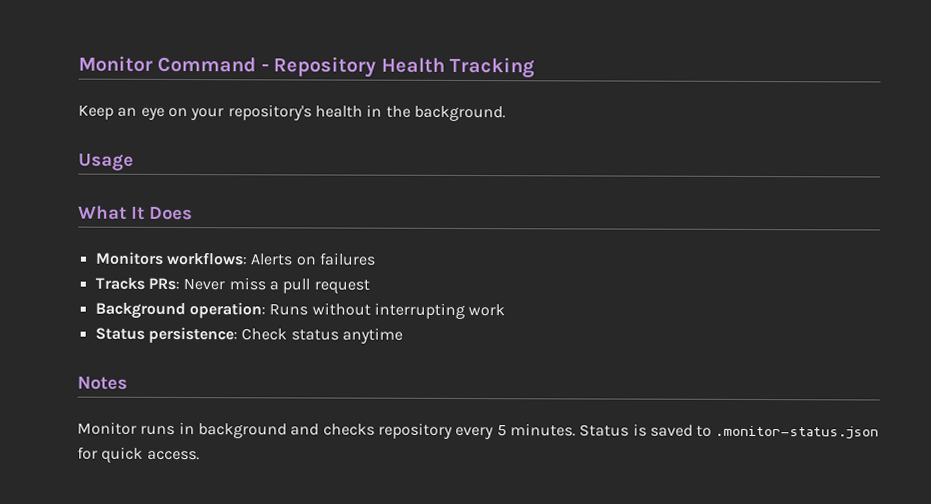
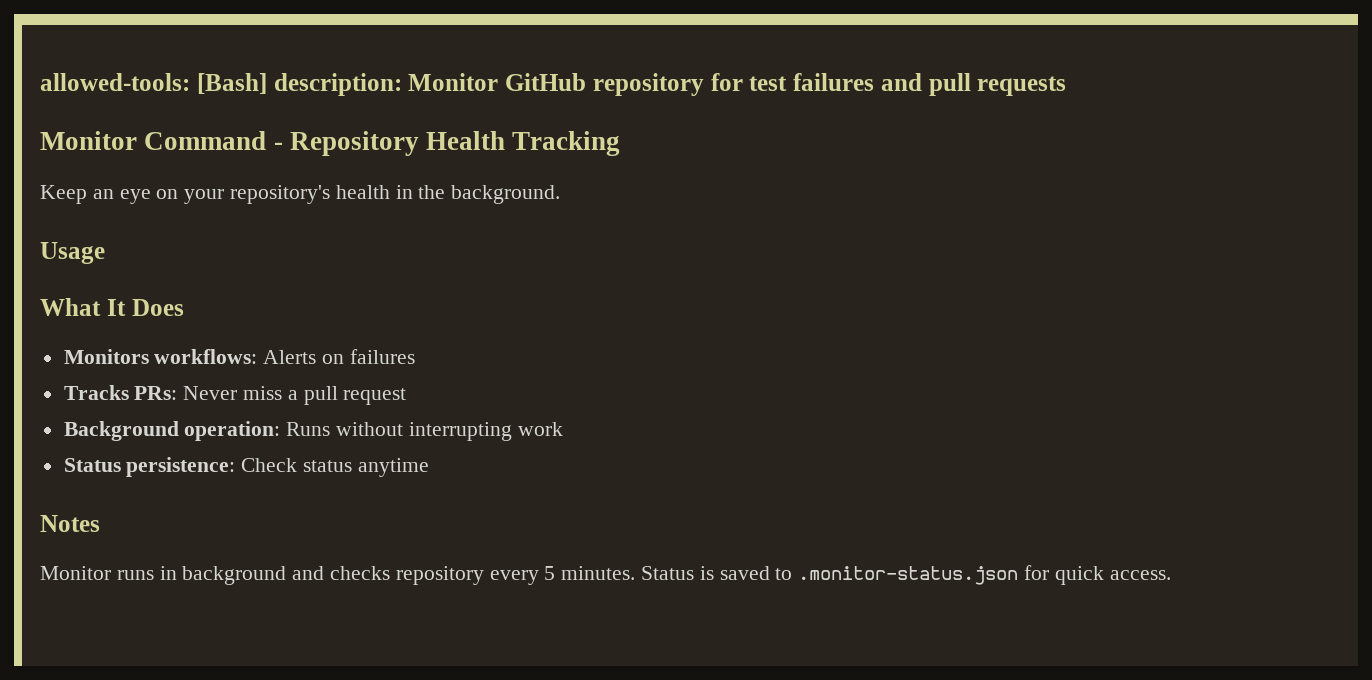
+ allowed-tools: [Bash] description: Monitor GitHub repository for test failures and pull requests

